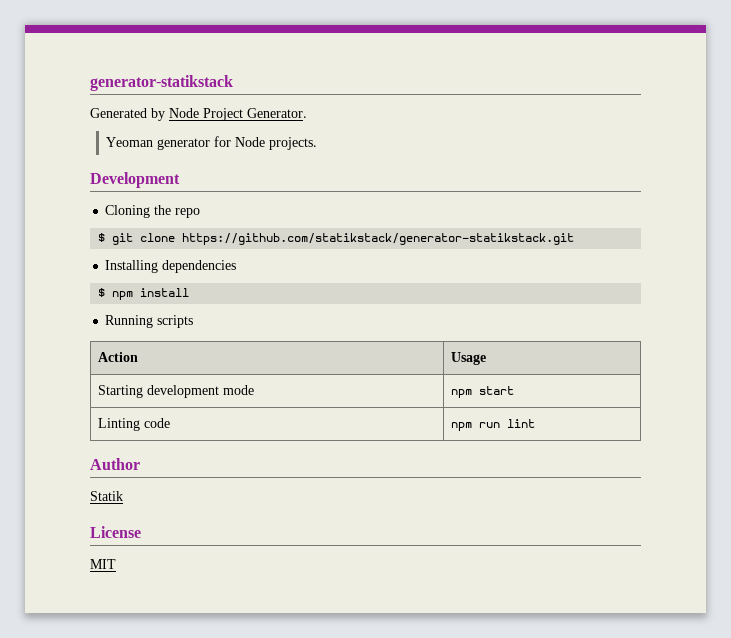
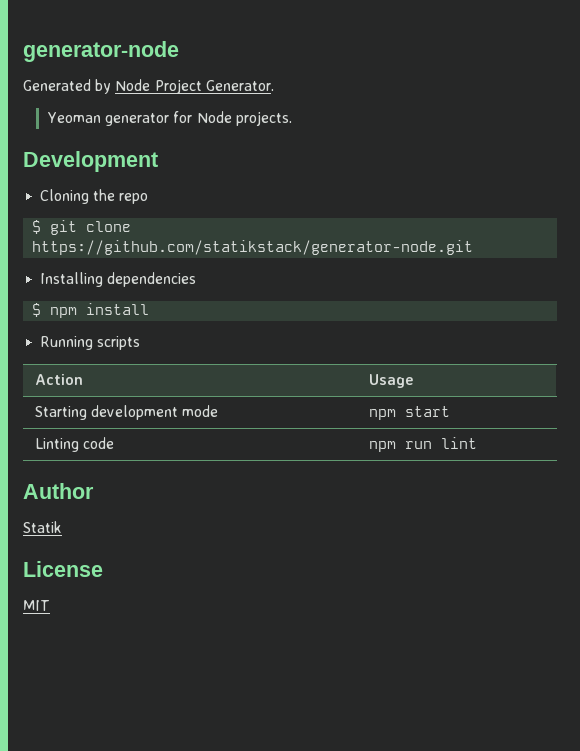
- generator-statikstack
+ generator-node
- $ git clone https://github.com/statikstack/generator-statikstack.git
+ $ git clone https://github.com/statikstack/generator-node.git

